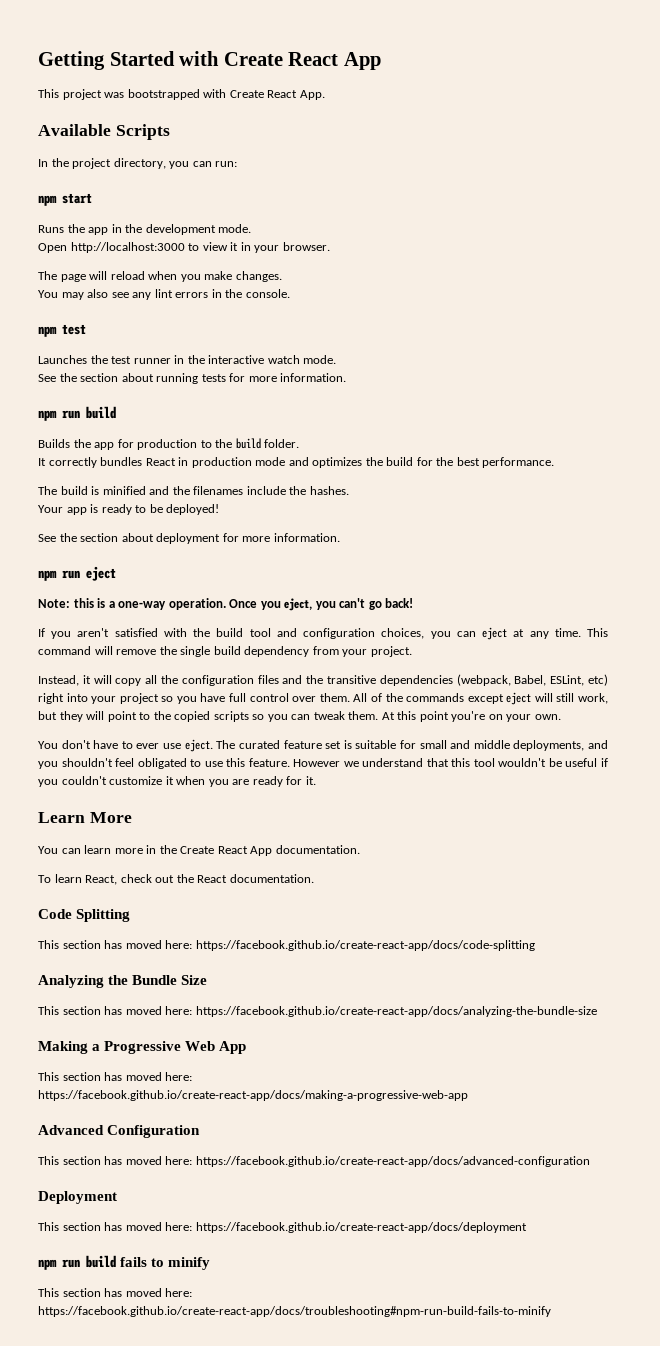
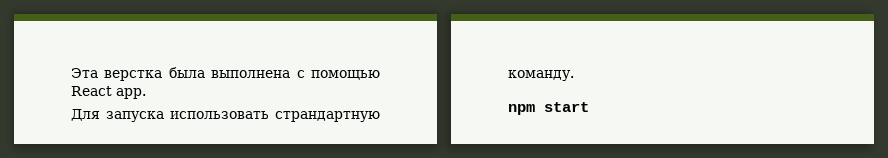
- Getting Started with Create React App
- This project was bootstrapped with Create React App.
- Available Scripts
- In the project directory, you can run:
+ Эта верстка была выполнена с помощью React app.
+ Для запуска использовать страндартную команду.
  npm start
- Runs the app in the development mode.
- Open http://localhost:3000 to view it in your browser.
- The page will reload when you make changes.
- You may also see any lint errors in the console.
- npm test
- Launches the test runner in the interactive watch mode.
- See the section about running tests for more information.
- npm run build
- Builds the app for production to the build folder.
- It correctly bundles React in production mode and optimizes the build for the best performance.
- The build is minified and the filenames include the hashes.
- Your app is ready to be deployed!
- See the section about deployment for more information.
- npm run eject
- Note: this is a one-way operation. Once you eject, you can't go back!
- If you aren't satisfied with the build tool and configuration choices, you can eject at any time. This command will remove the single build dependency from your project.
- Instead, it will copy all the configuration files and the transitive dependencies (webpack, Babel, ESLint, etc) right into your project so you have full control over them. All of the commands except eject will still work, but they will point to the copied scripts so you can tweak them. At this point you're on your own.
- You don't have to ever use eject. The curated feature set is suitable for small and middle deployments, and you shouldn't feel obligated to use this feature. However we understand that this tool wouldn't be useful if you couldn't customize it when you are ready for it.
- Learn More
- You can learn more in the Create React App documentation.
- To learn React, check out the React documentation.
- Code Splitting
- This section has moved here: https://facebook.github.io/create-react-app/docs/code-splitting
- Analyzing the Bundle Size
- This section has moved here: https://facebook.github.io/create-react-app/docs/analyzing-the-bundle-size
- Making a Progressive Web App
- This section has moved here: https://facebook.github.io/create-react-app/docs/making-a-progressive-web-app
- Advanced Configuration
- This section has moved here: https://facebook.github.io/create-react-app/docs/advanced-configuration
- Deployment
- This section has moved here: https://facebook.github.io/create-react-app/docs/deployment
- npm run build fails to minify
- This section has moved here: https://facebook.github.io/create-react-app/docs/troubleshooting#npm-run-build-fails-to-minify

